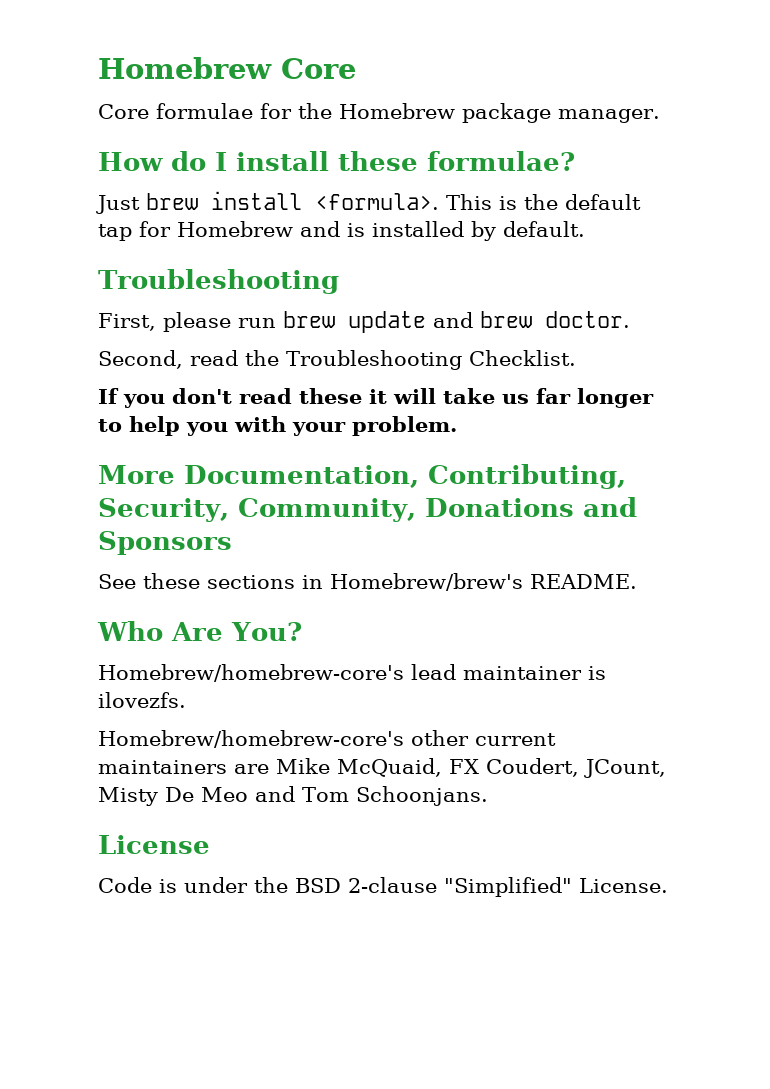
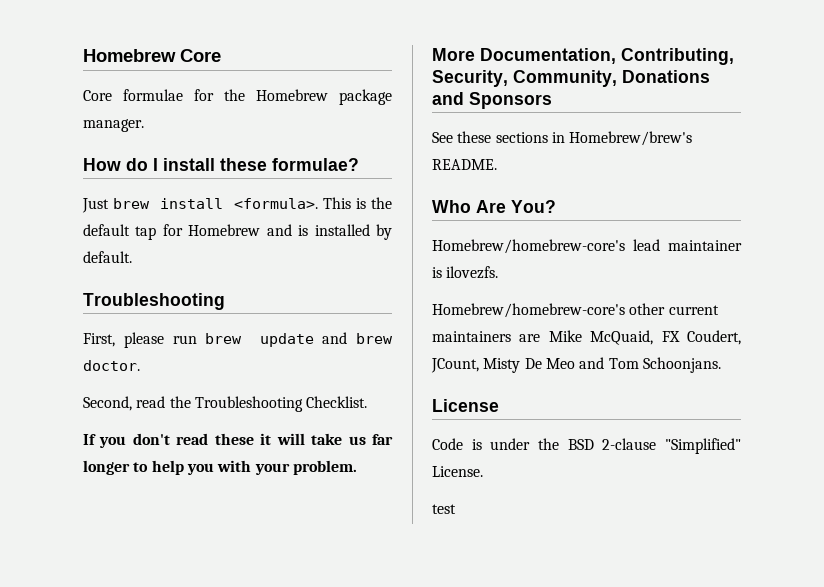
+ test

